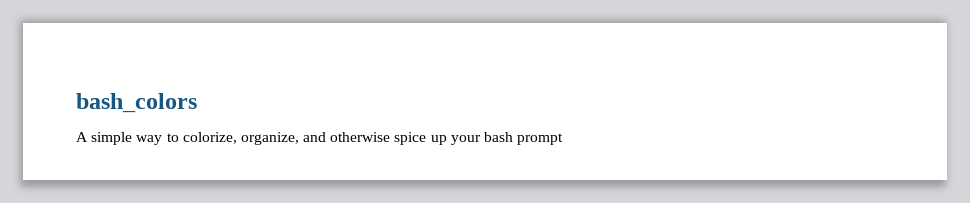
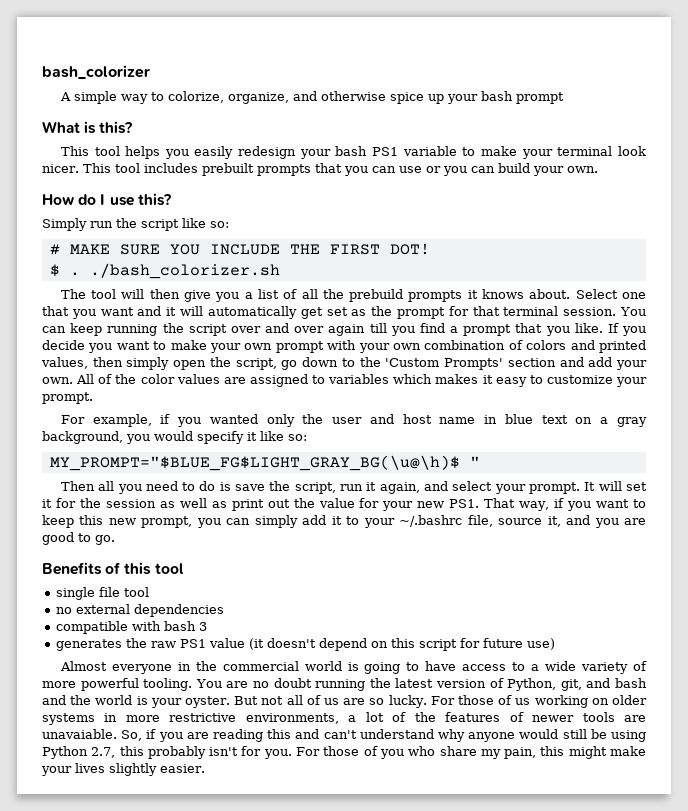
- bash_colors
+ bash_colorizer
+ What is this?
+ This tool helps you easily redesign your bash PS1 variable to make your terminal look nicer. This tool includes prebuilt prompts that you can use or you can build your own.
+ How do I use this?
+ Simply run the script like so:
+ # MAKE SURE YOU INCLUDE THE FIRST DOT!
+ $ . ./bash_colorizer.sh
+ The tool will then give you a list of all the prebuild prompts it knows about. Select one that you want and it will automatically get set as the prompt for that terminal session. You can keep running the script over and over again till you find a prompt that you like. If you decide you want to make your own prompt with your own combination of colors and printed values, then simply open the script, go down to the 'Custom Prompts' section and add your own. All of the color values are assigned to variables which makes it easy to customize your prompt.
+ For example, if you wanted only the user and host name in blue text on a gray background, you would specify it like so:
+ MY_PROMPT="$BLUE_FG$LIGHT_GRAY_BG(\u@\h)$ "
+ Then all you need to do is save the script, run it again, and select your prompt. It will set it for the session as well as print out the value for your new PS1. That way, if you want to keep this new prompt, you can simply add it to your ~/.bashrc file, source it, and you are good to go.
+ Benefits of this tool
+ single file tool
+ no external dependencies
+ compatible with bash 3
+ generates the raw PS1 value (it doesn't depend on this script for future use)
+ Almost everyone in the commercial world is going to have access to a wide variety of more powerful tooling. You are no doubt running the latest version of Python, git, and bash and the world is your oyster. But not all of us are so lucky. For those of us working on older systems in more restrictive environments, a lot of the features of newer tools are unavaiable. So, if you are reading this and can't understand why anyone would still be using Python 2.7, this probably isn't for you. For those of you who share my pain, this might make your lives slightly easier.

